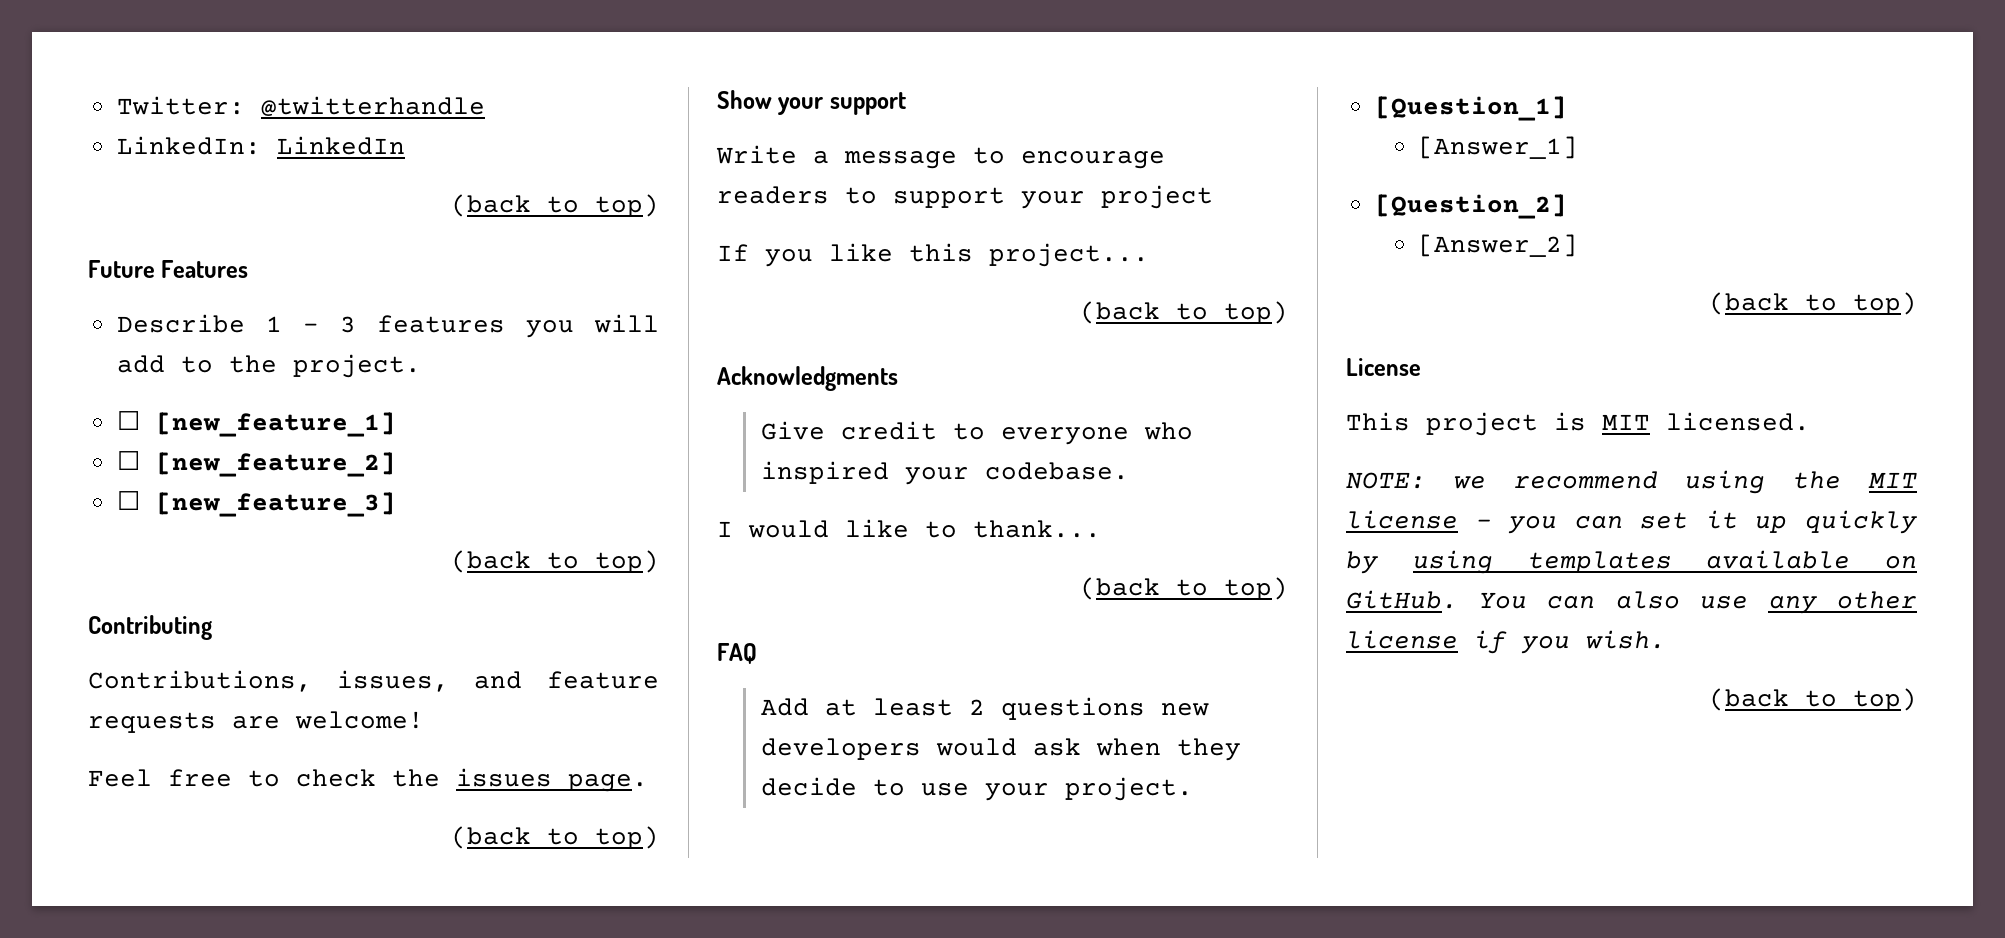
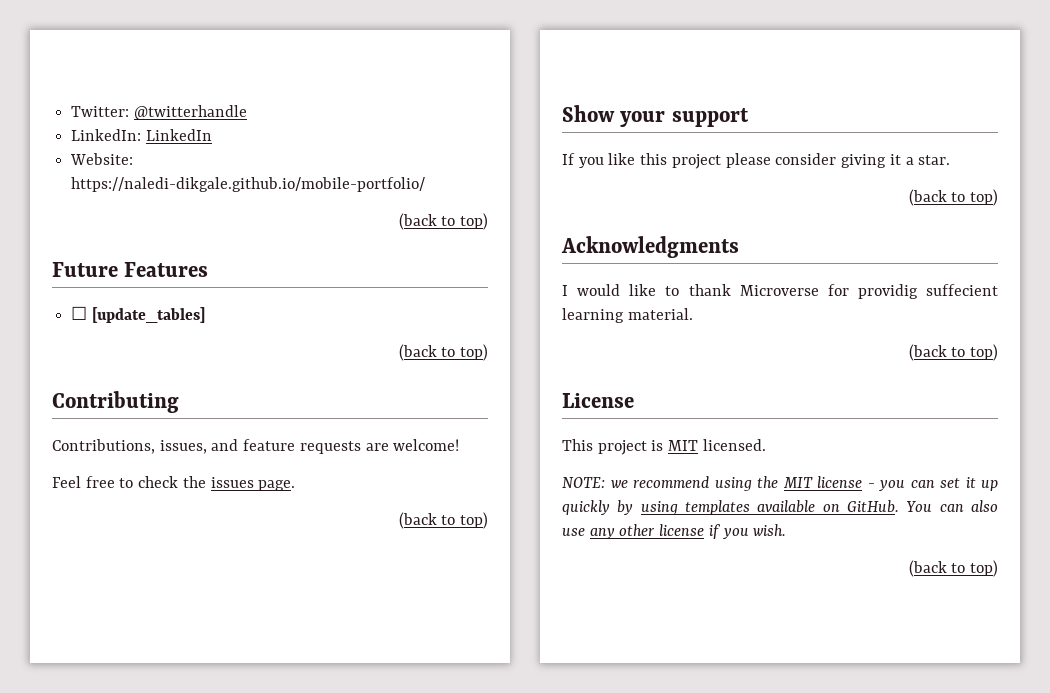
+ Website: https://naledi-dikgale.github.io/mobile-portfolio/
- Describe 1 - 3 features you will add to the project.
- ☐ [new_feature_1]
- ☐ [new_feature_2]
- ☐ [new_feature_3]
+ ☐ [update_tables]
- Write a message to encourage readers to support your project
- If you like this project...
+ If you like this project please consider giving it a star.
  (back to top)
  Acknowledgments
- Give credit to everyone who inspired your codebase.
- I would like to thank...
- (back to top)
- FAQ
- Add at least 2 questions new developers would ask when they decide to use your project.
- [Question_1]
- [Answer_1]
- [Question_2]
- [Answer_2]
+ I would like to thank Microverse for providig suffecient learning material.

